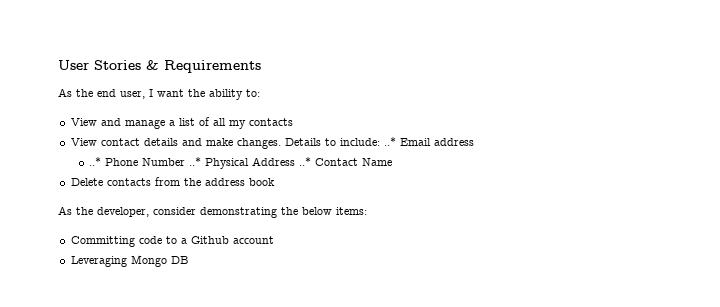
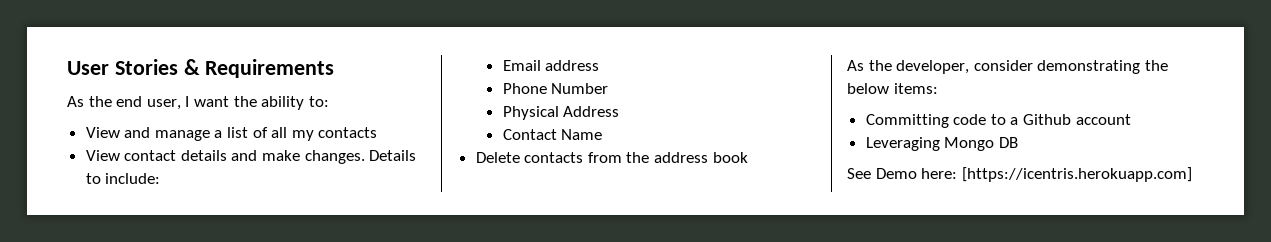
- Details to include: ..* Email address
+ Details to include:
+ Email address
- ..* Phone Number ..* Physical Address ..* Contact Name
+ Phone Number
+ Physical Address
+ Contact Name
+ See Demo here: [https://icentris.herokuapp.com]

